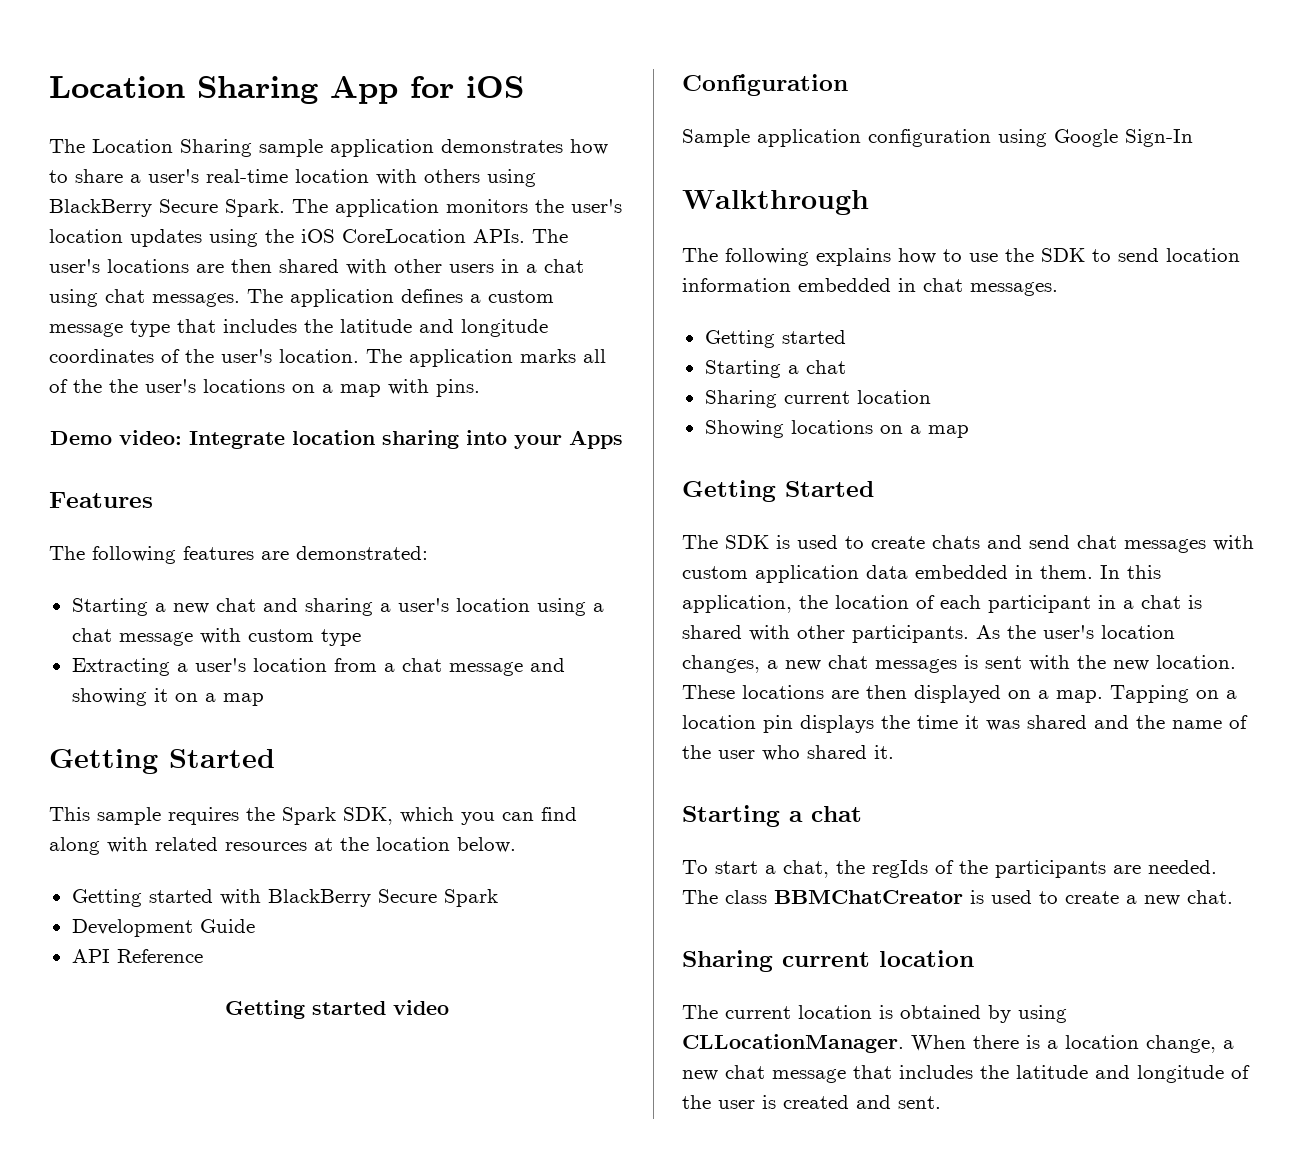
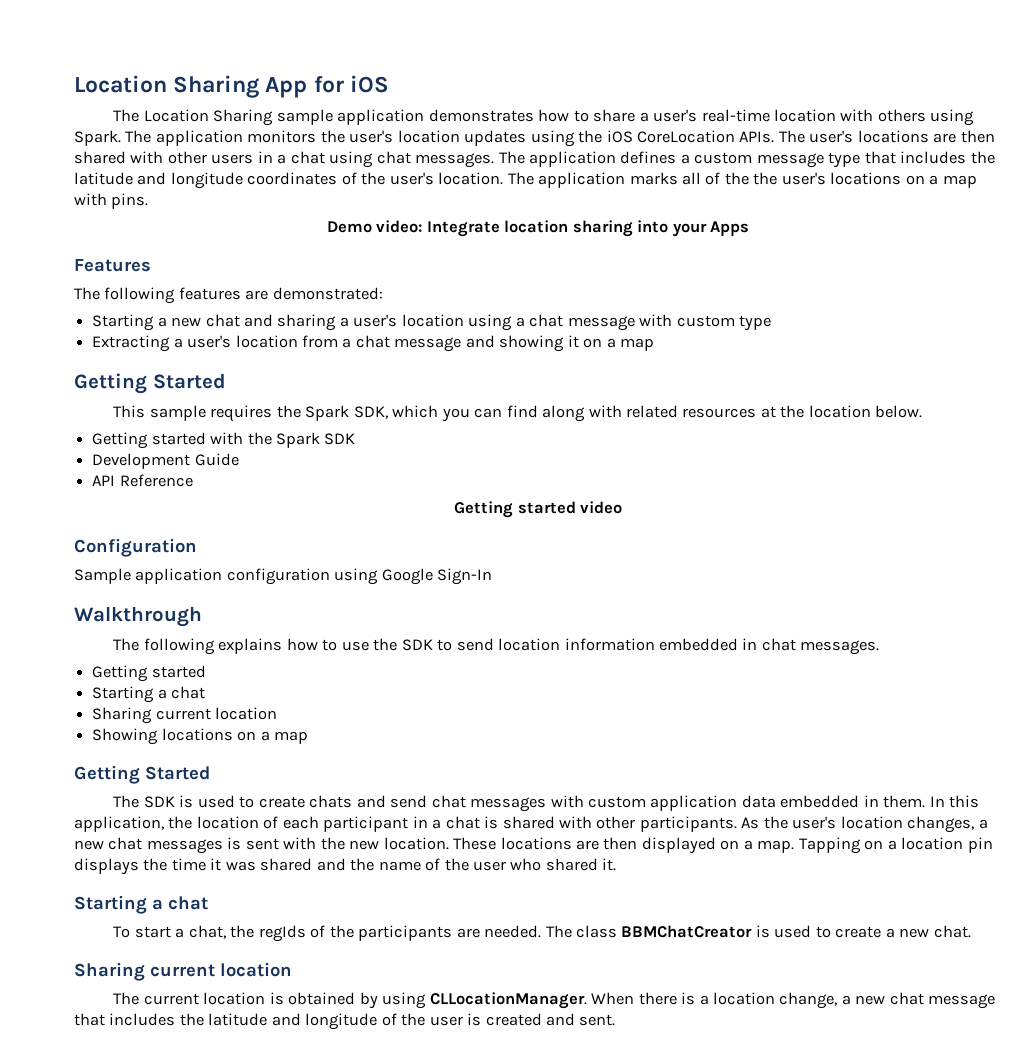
- The Location Sharing sample application demonstrates how to share a user's real-time location with others using BlackBerry Secure Spark.
+ The Location Sharing sample application demonstrates how to share a user's real-time location with others using Spark.
- Getting started with BlackBerry Secure Spark
+ Getting started with the Spark SDK

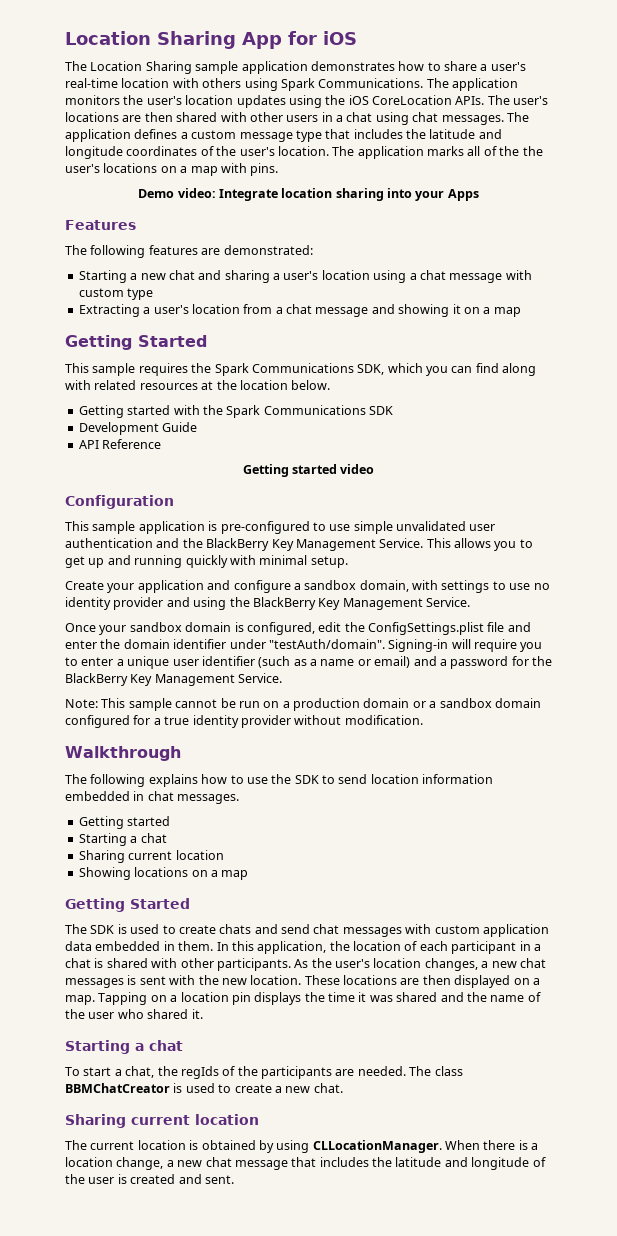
- The Location Sharing sample application demonstrates how to share a user's real-time location with others using Spark.
+ The Location Sharing sample application demonstrates how to share a user's real-time location with others using Spark Communications.
- This sample requires the Spark SDK, which you can find along with related resources at the location below.
+ This sample requires the Spark Communications SDK, which you can find along with related resources at the location below.
- Getting started with the Spark SDK
+ Getting started with the Spark Communications SDK
- Sample application configuration using Google Sign-In
+ This sample application is pre-configured to use simple unvalidated user authentication and the BlackBerry Key Management Service. This allows you to get up and running quickly with minimal setup.
+ Create your application and configure a sandbox domain, with settings to use no identity provider and using the BlackBerry Key Management Service.
+ Once your sandbox domain is configured, edit the ConfigSettings.plist file and enter the domain identifier under "testAuth/domain". Signing-in will require you to enter a unique user identifier (such as a name or email) and a password for the BlackBerry Key Management Service.
+ Note: This sample cannot be run on a production domain or a sandbox domain configured for a true identity provider without modification.

